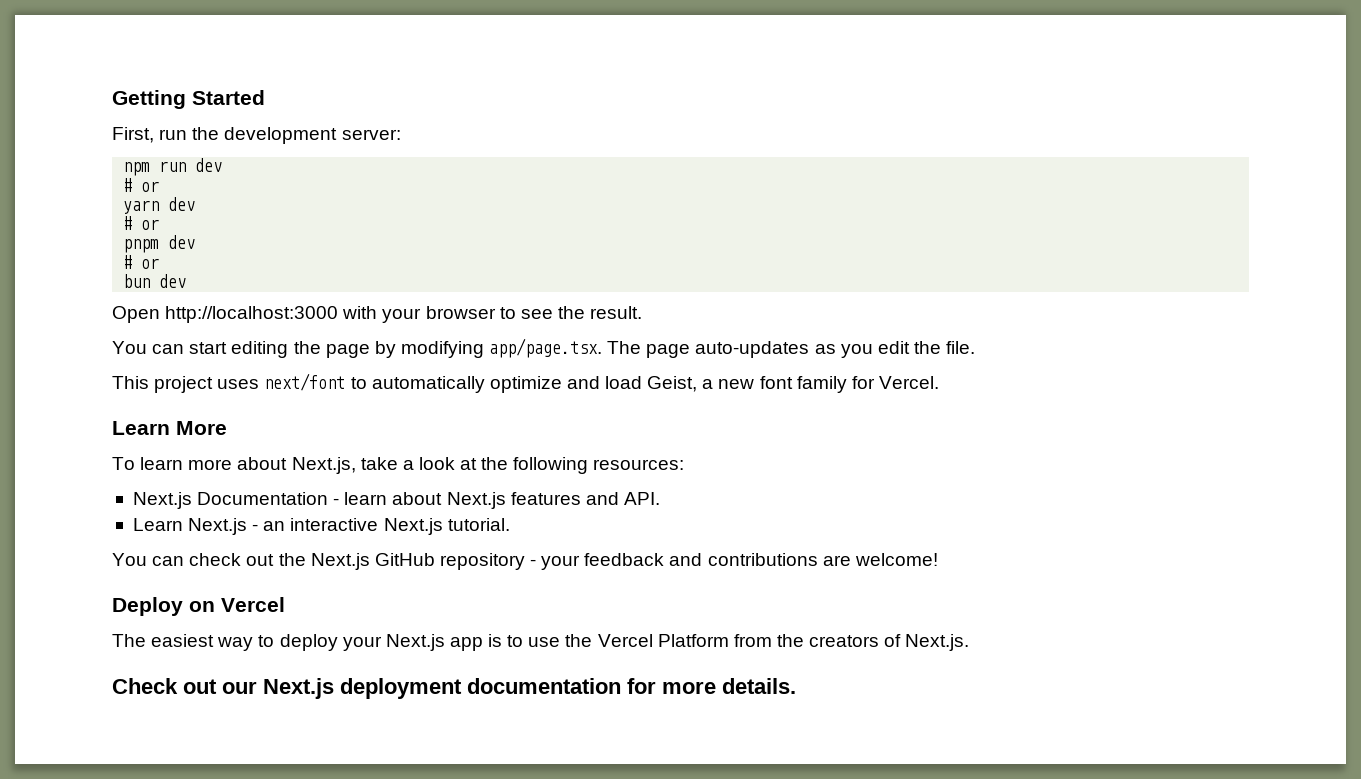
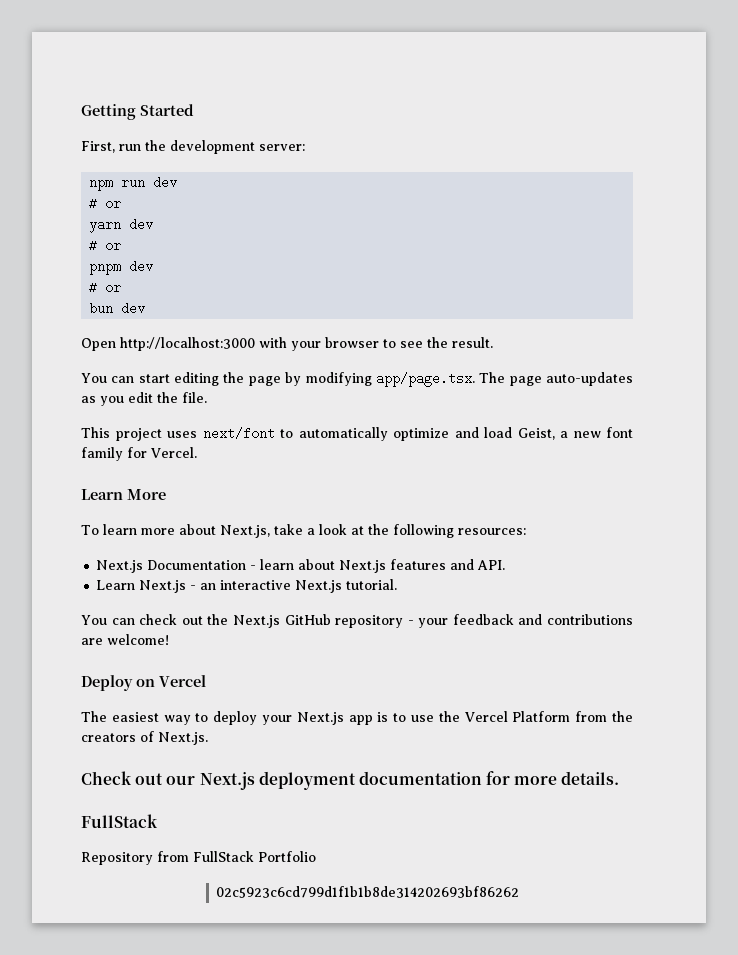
  Check out our Next.js deployment documentation for more details.
+ FullStack
+ Repository from FullStack Portfolio
+ 02c5923c6cd799d1f1b1b8de314202693bf86262

